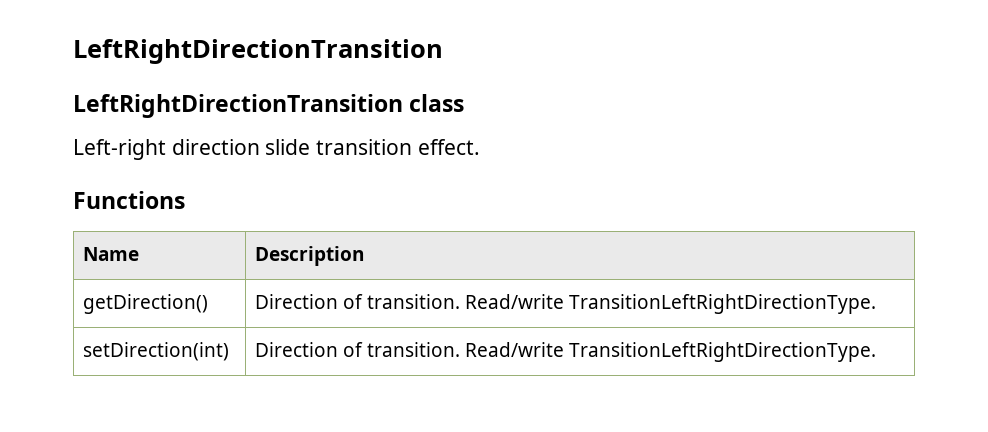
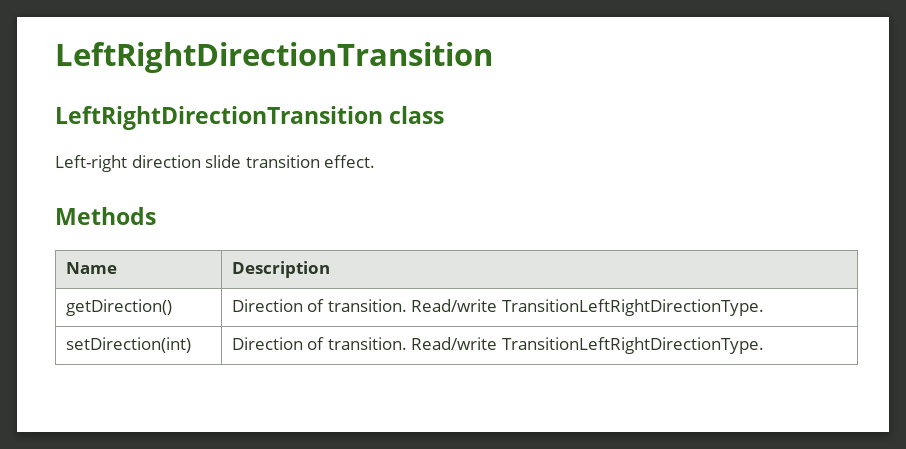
- Functions
+ Methods

